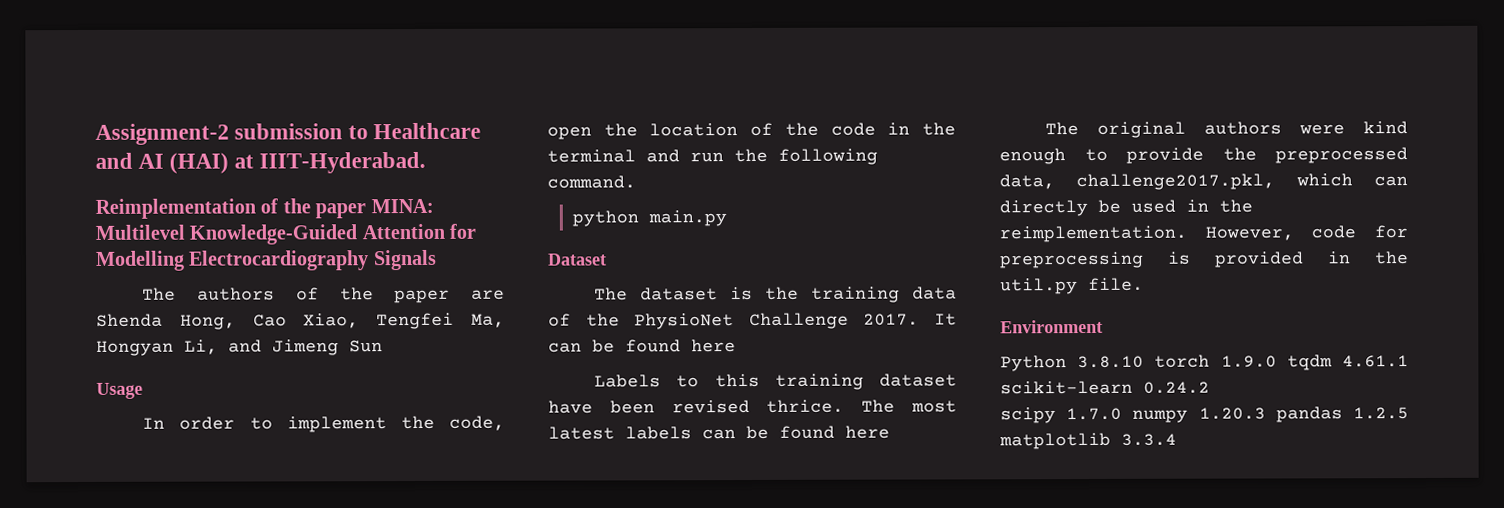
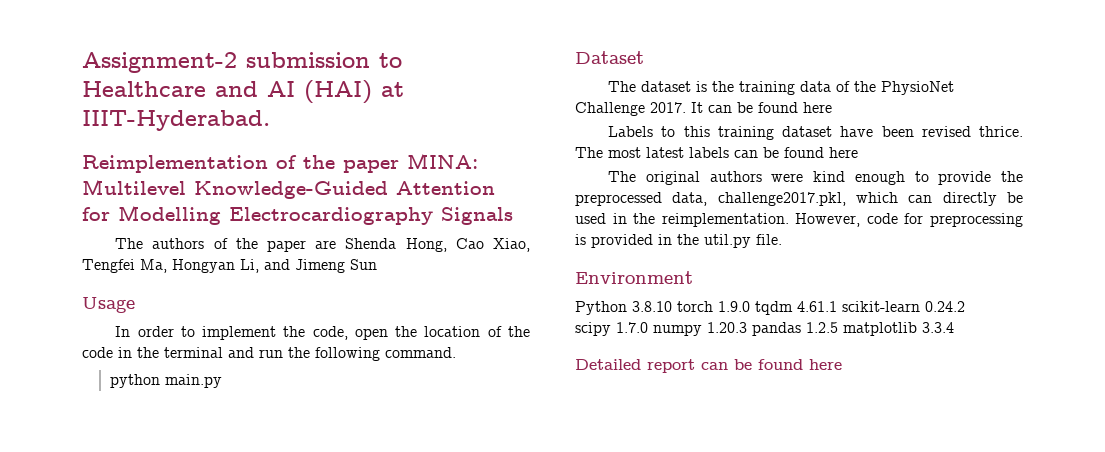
+ Detailed report can be found here

